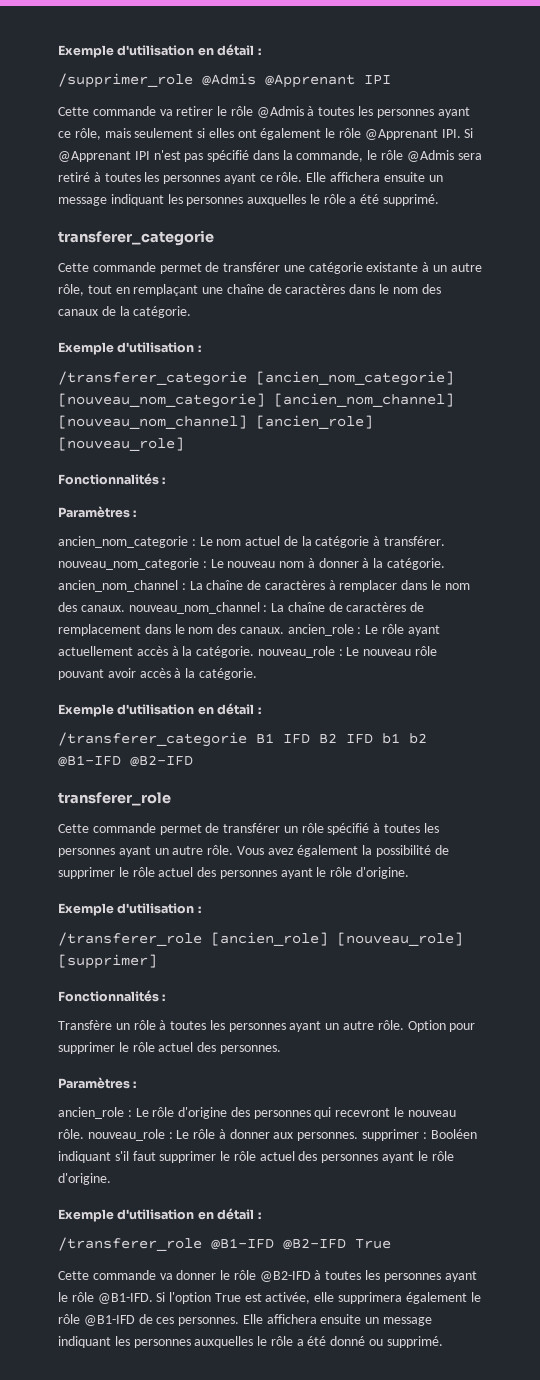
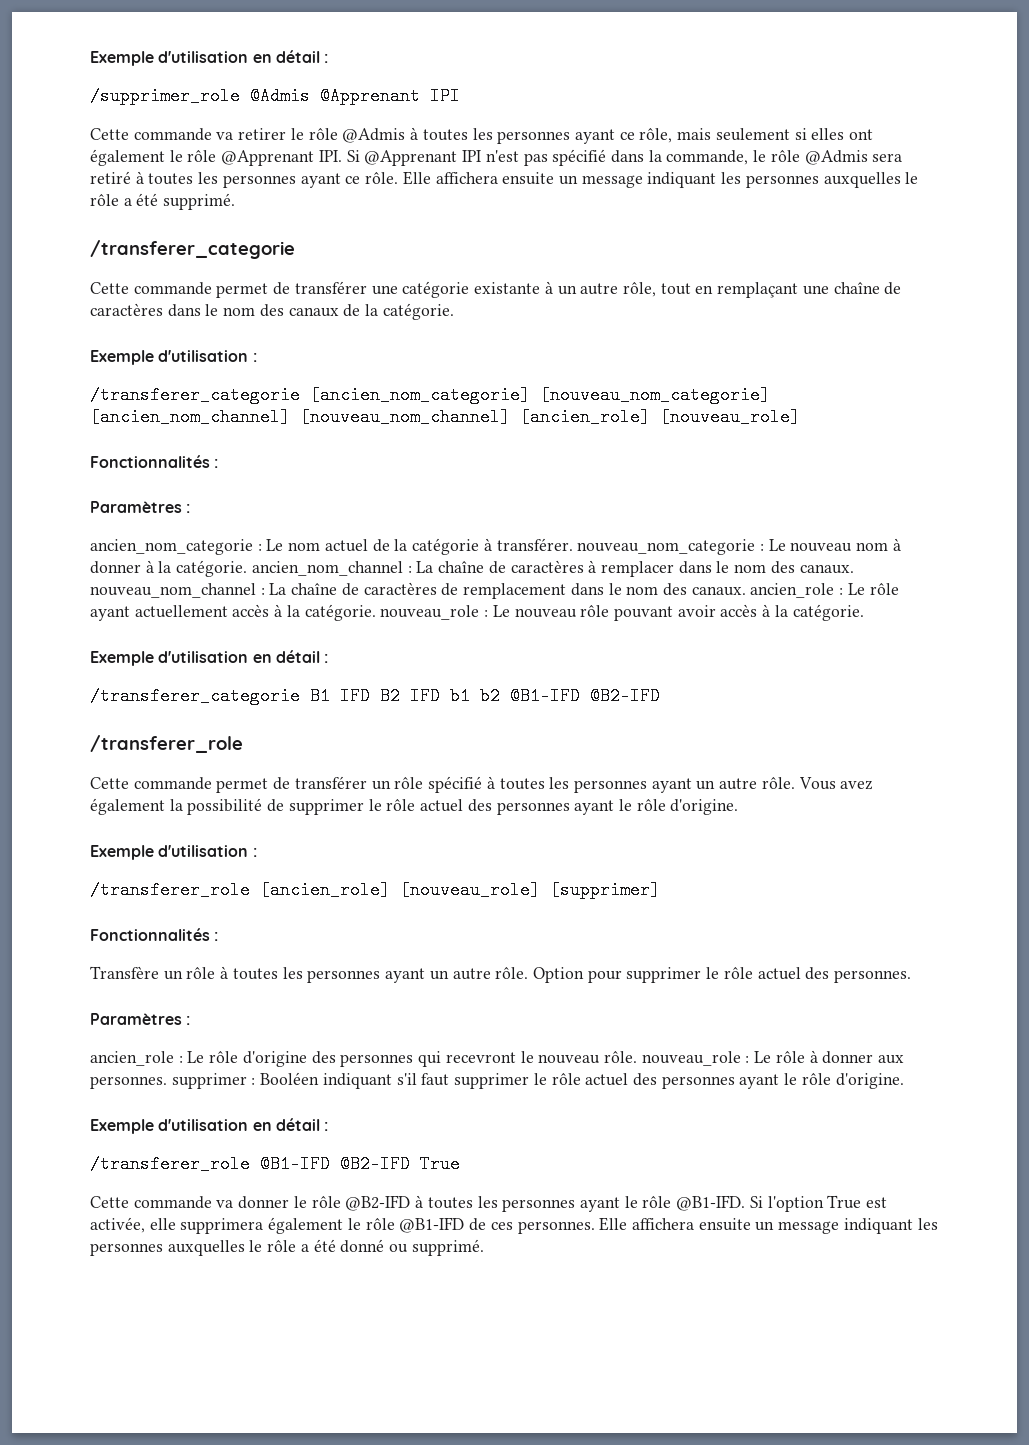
  Elle affichera ensuite un message indiquant les personnes auxquelles le rôle a été supprimé.
- transferer_categorie
+ /transferer_categorie
  /transferer_categorie B1 IFD B2 IFD b1 b2 @B1-IFD @B2-IFD
- transferer_role
+ /transferer_role

